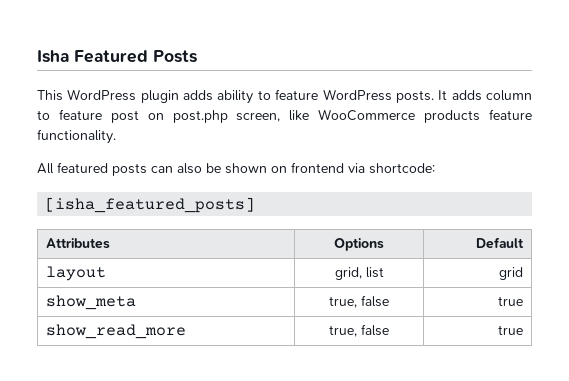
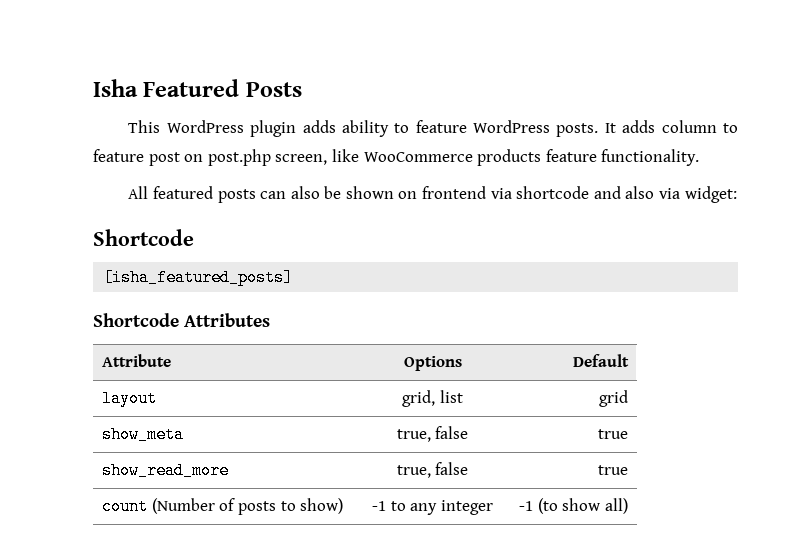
- All featured posts can also be shown on frontend via shortcode:
+ All featured posts can also be shown on frontend via shortcode and also via widget:
+ Shortcode
  [isha_featured_posts]
- Attributes | Options | Default
+ Shortcode Attributes
+ Attribute | Options | Default
+ count (Number of posts to show) | -1 to any integer | -1 (to show all)

